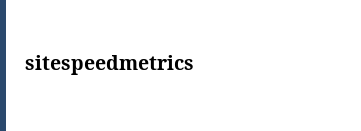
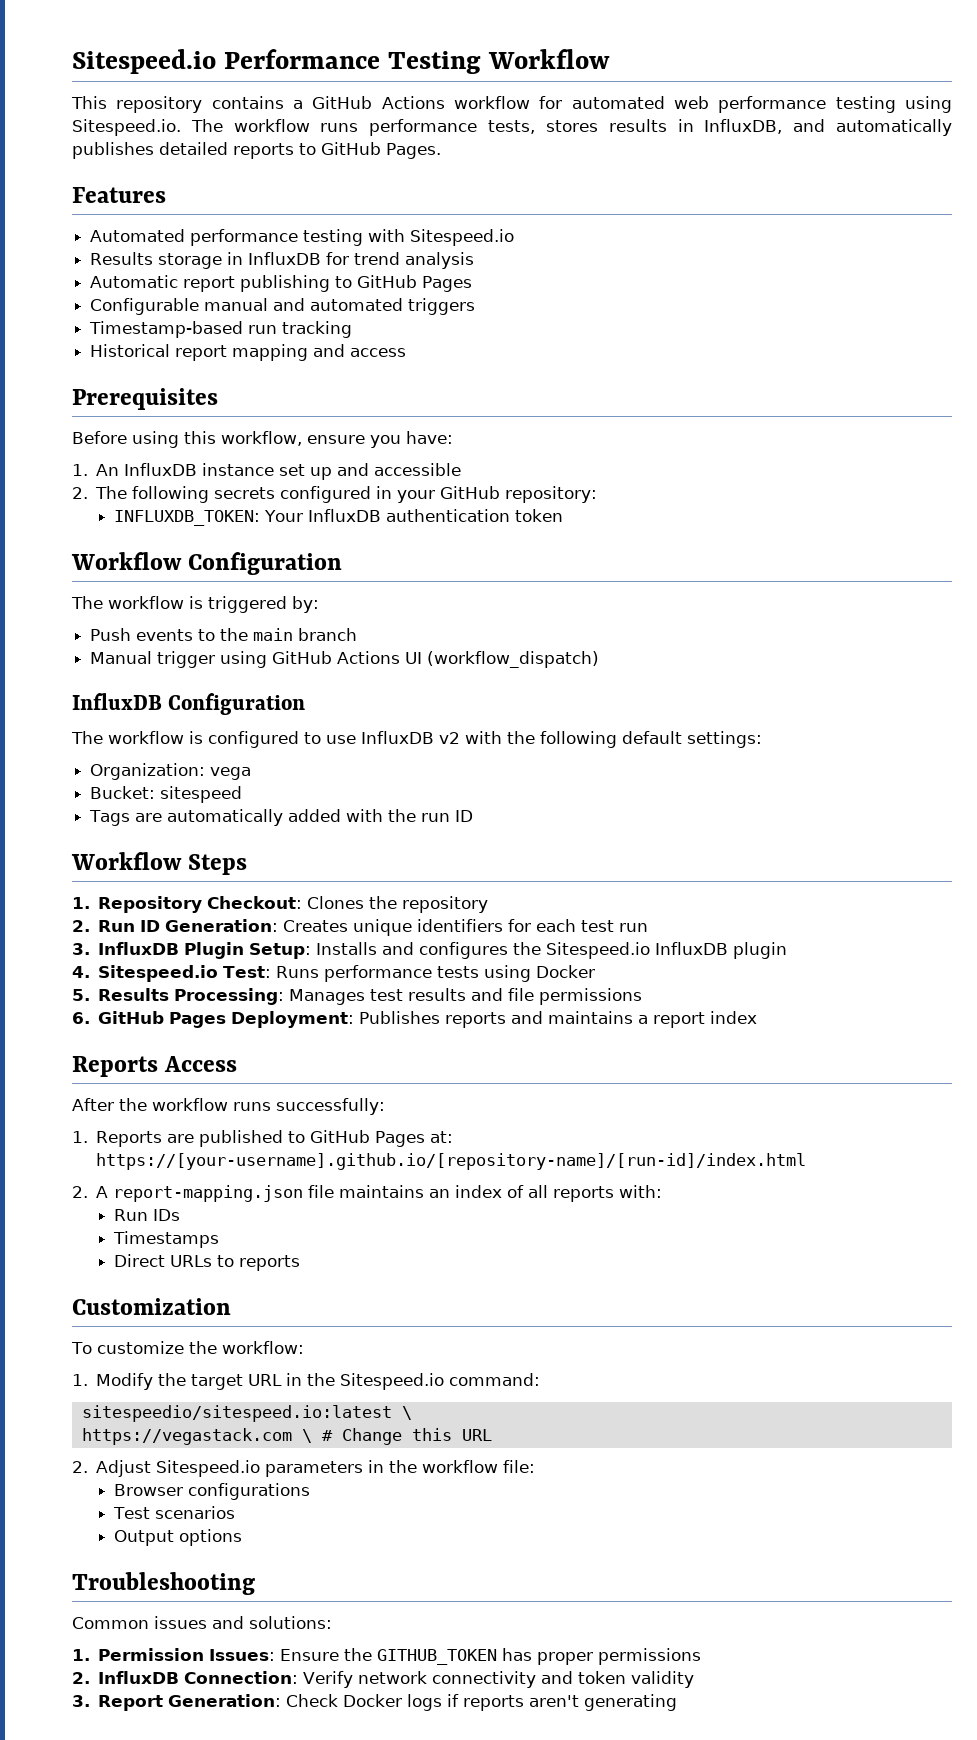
- sitespeedmetrics
+ Sitespeed.io Performance Testing Workflow
+ This repository contains a GitHub Actions workflow for automated web performance testing using Sitespeed.io. The workflow runs performance tests, stores results in InfluxDB, and automatically publishes detailed reports to GitHub Pages.
+ Features
+ Automated performance testing with Sitespeed.io
+ Results storage in InfluxDB for trend analysis
+ Automatic report publishing to GitHub Pages
+ Configurable manual and automated triggers
+ Timestamp-based run tracking
+ Historical report mapping and access
+ Prerequisites
+ Before using this workflow, ensure you have:
+ 1. An InfluxDB instance set up and accessible
+ 2. The following secrets configured in your GitHub repository:
+ INFLUXDB_TOKEN: Your InfluxDB authentication token
+ Workflow Configuration
+ The workflow is triggered by:
+ Push events to the main branch
+ Manual trigger using GitHub Actions UI (workflow_dispatch)
+ InfluxDB Configuration
+ The workflow is configured to use InfluxDB v2 with the following default settings:
+ Organization: vega
+ Bucket: sitespeed
+ Tags are automatically added with the run ID
+ Workflow Steps
+ 1. Repository Checkout: Clones the repository
+ 2. Run ID Generation: Creates unique identifiers for each test run
+ 3. InfluxDB Plugin Setup: Installs and configures the Sitespeed.io InfluxDB plugin
+ 4. Sitespeed.io Test: Runs performance tests using Docker
+ 5. Results Processing: Manages test results and file permissions
+ 6. GitHub Pages Deployment: Publishes reports and maintains a report index
+ Reports Access
+ After the workflow runs successfully:
+ 1. Reports are published to GitHub Pages at: https://[your-username].github.io/[repository-name]/[run-id]/index.html
+ 2. A report-mapping.json file maintains an index of all reports with:
+ Run IDs
+ Timestamps
+ Direct URLs to reports
+ Customization
+ To customize the workflow:
+ 1. Modify the target URL in the Sitespeed.io command:
+ sitespeedio/sitespeed.io:latest \
+ https://vegastack.com \ # Change this URL
+ 2. Adjust Sitespeed.io parameters in the workflow file:
+ Browser configurations
+ Test scenarios
+ Output options
+ Troubleshooting
+ Common issues and solutions:
+ 1. Permission Issues: Ensure the GITHUB_TOKEN has proper permissions
+ 2. InfluxDB Connection: Verify network connectivity and token validity
+ 3. Report Generation: Check Docker logs if reports aren't generating

